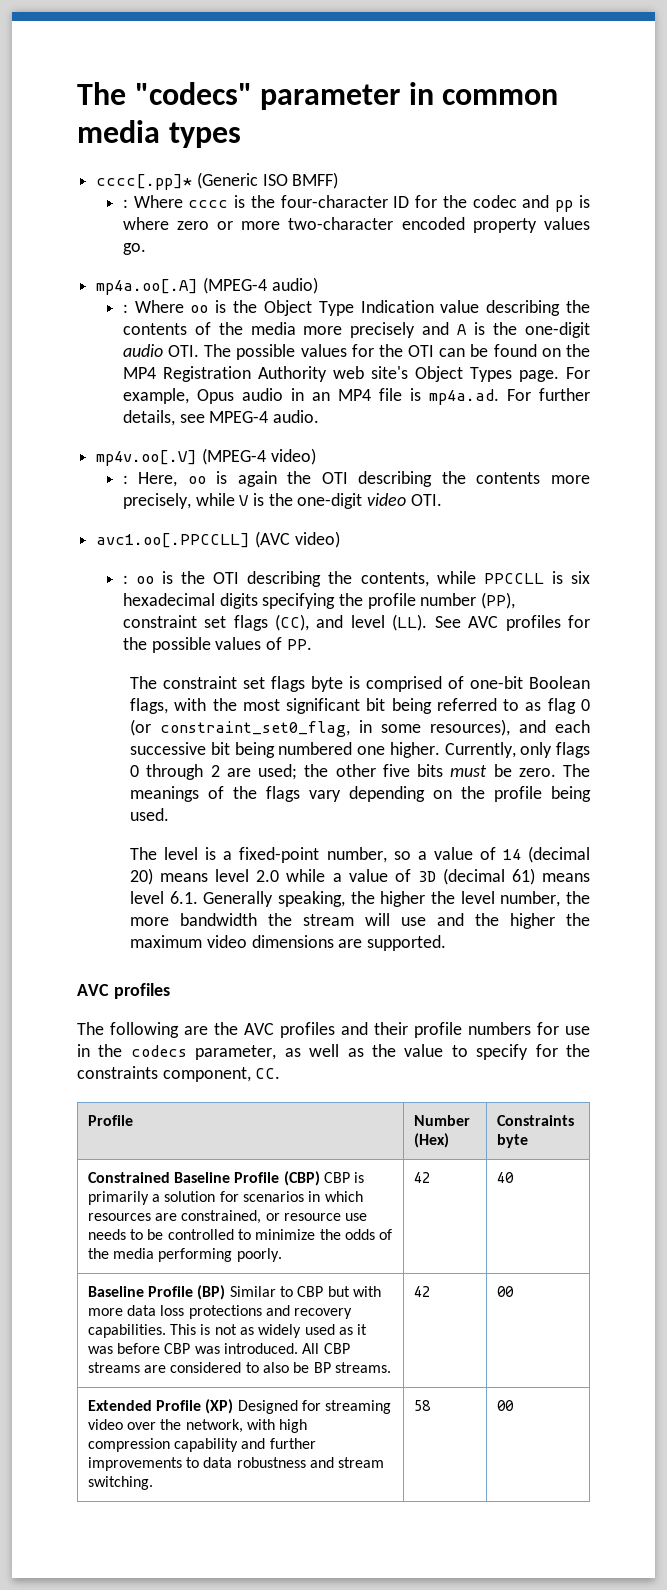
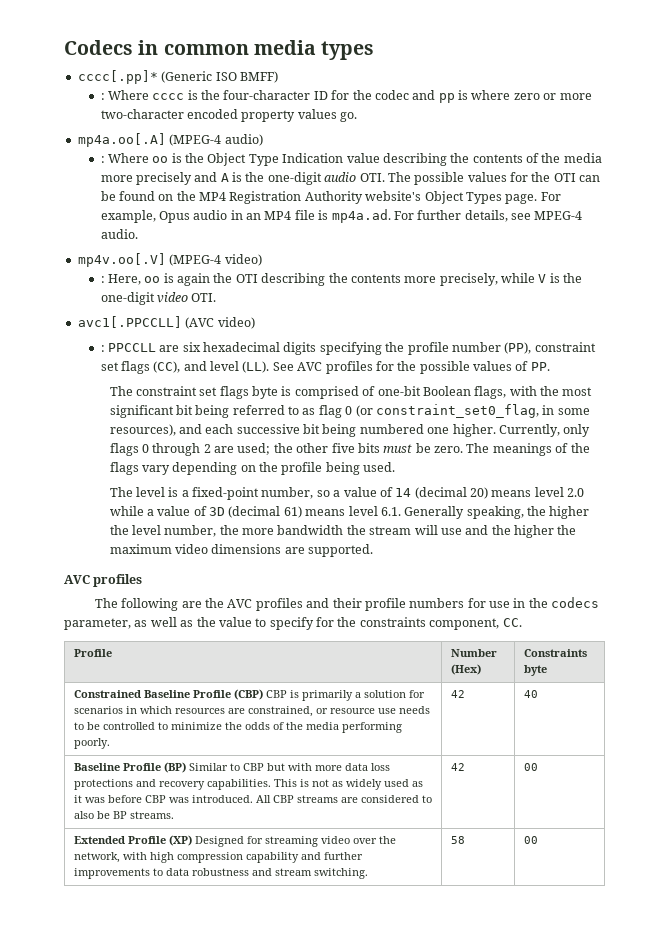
- The "codecs" parameter in common media types
+ Codecs in common media types
- : Where oo is the Object Type Indication value describing the contents of the media more precisely and A is the one-digit audio OTI. The possible values for the OTI can be found on the MP4 Registration Authority web site's Object Types page.
+ : Where oo is the Object Type Indication value describing the contents of the media more precisely and A is the one-digit audio OTI. The possible values for the OTI can be found on the MP4 Registration Authority website's Object Types page.
- avc1.oo[.PPCCLL] (AVC video)
+ avc1[.PPCCLL] (AVC video)
- : oo is the OTI describing the contents, while PPCCLL is six hexadecimal digits specifying the profile number (PP), constraint set flags (CC), and level (LL). See AVC profiles for the possible values of PP.
+ : PPCCLL are six hexadecimal digits specifying the profile number (PP), constraint set flags (CC), and level (LL). See AVC profiles for the possible values of PP.

